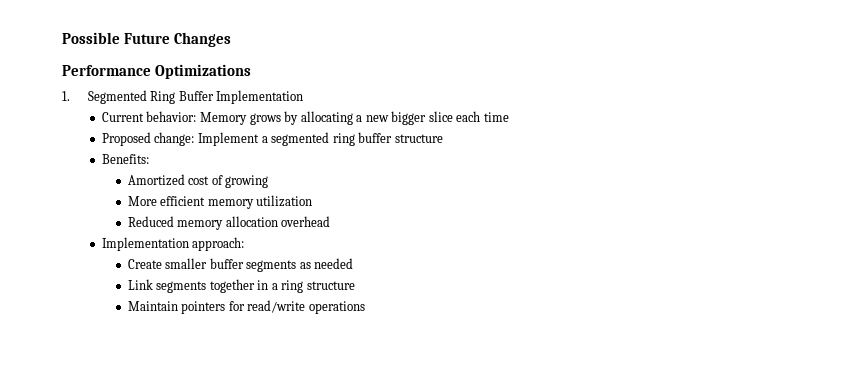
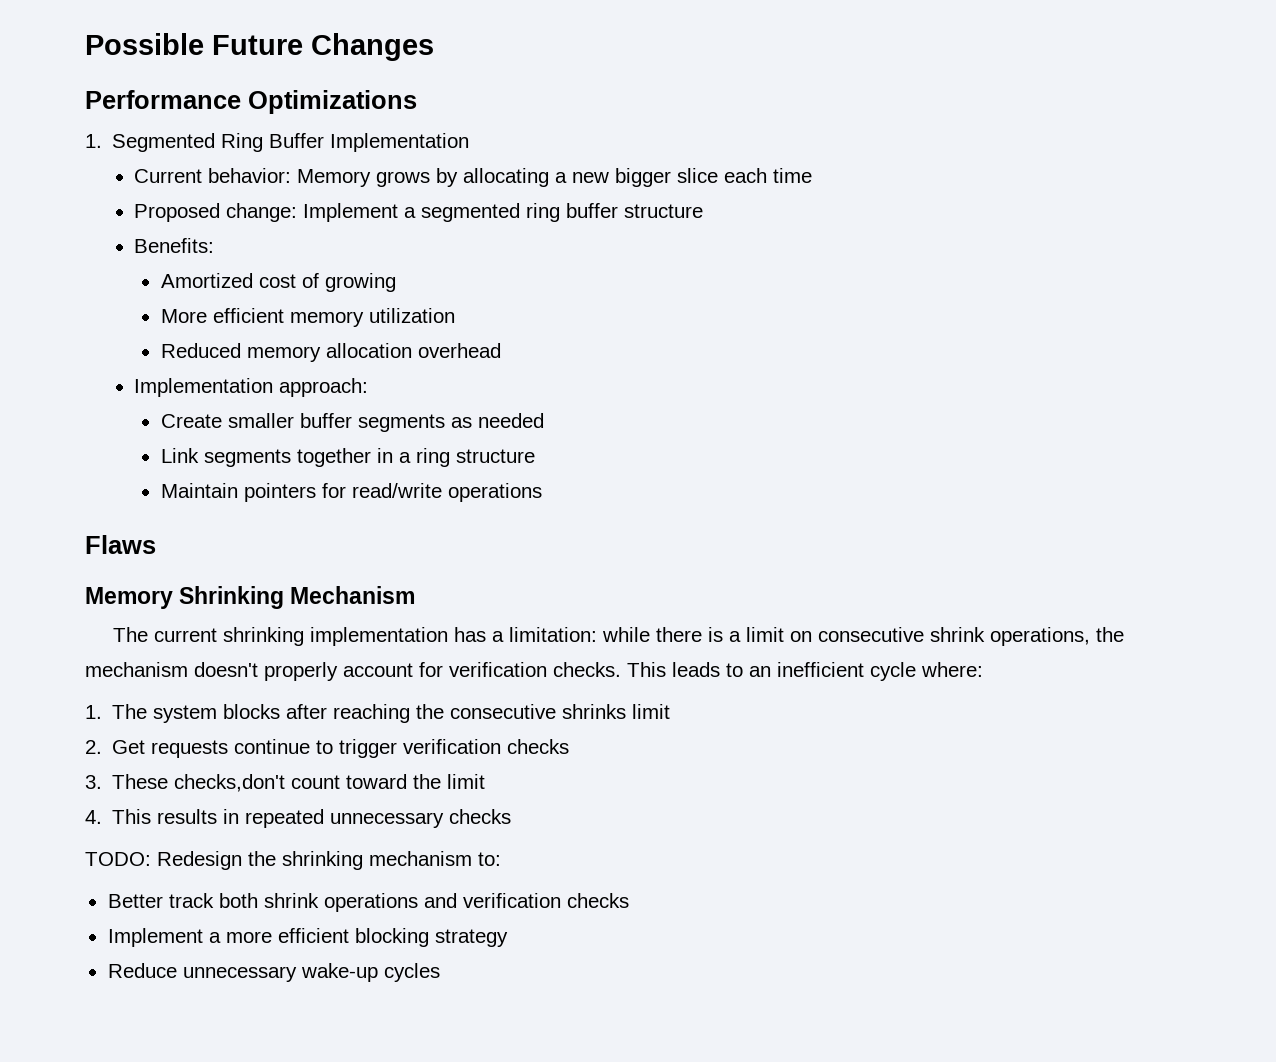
+ Flaws
+ Memory Shrinking Mechanism
+ The current shrinking implementation has a limitation: while there is a limit on consecutive shrink operations, the mechanism doesn't properly account for verification checks. This leads to an inefficient cycle where:
+ 1. The system blocks after reaching the consecutive shrinks limit
+ 2. Get requests continue to trigger verification checks
+ 3. These checks,don't count toward the limit
+ 4. This results in repeated unnecessary checks
+ TODO: Redesign the shrinking mechanism to:
+ Better track both shrink operations and verification checks
+ Implement a more efficient blocking strategy
+ Reduce unnecessary wake-up cycles

